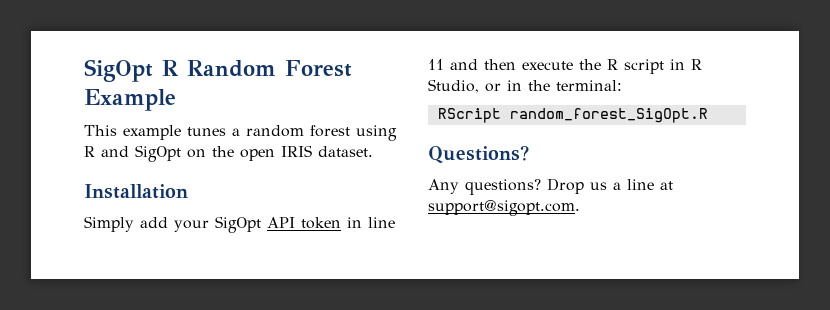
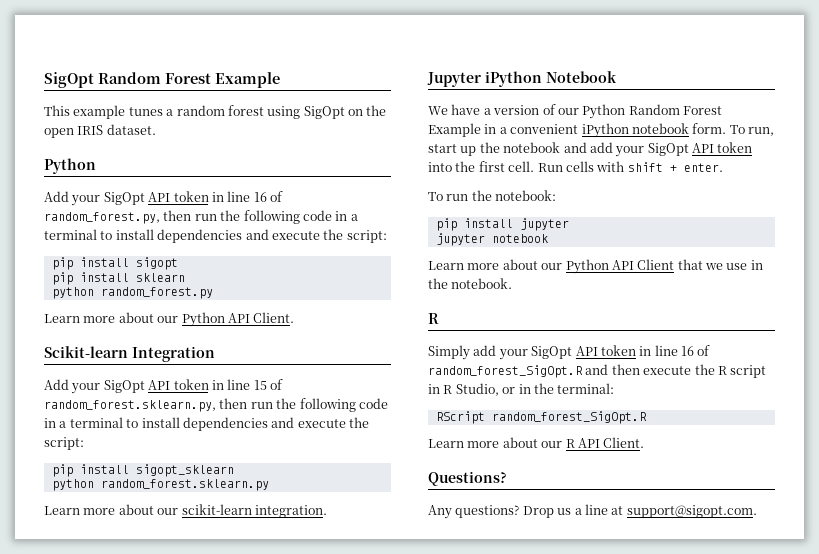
- SigOpt R Random Forest Example
+ SigOpt Random Forest Example
- This example tunes a random forest using R and SigOpt on the open IRIS dataset.
- Installation
+ This example tunes a random forest using SigOpt on the open IRIS dataset.
+ Python
+ Add your SigOpt API token in line 16 of random_forest.py, then run the following code in a terminal to install dependencies and execute the script:
+ pip install sigopt
+ pip install sklearn
+ python random_forest.py
+ Learn more about our Python API Client.
+ Scikit-learn Integration
+ Add your SigOpt API token in line 15 of random_forest.sklearn.py, then run the following code in a terminal to install dependencies and execute the script:
+ pip install sigopt_sklearn
+ python random_forest.sklearn.py
+ Learn more about our scikit-learn integration.
+ Jupyter iPython Notebook
+ We have a version of our Python Random Forest Example in a convenient iPython notebook form. To run, start up the notebook and add your SigOpt API token into the first cell. Run cells with shift + enter.
+ To run the notebook:
+ pip install jupyter
+ jupyter notebook
+ Learn more about our Python API Client that we use in the notebook.
+ R
- Simply add your SigOpt API token in line 11 and then execute the R script in R Studio, or in the terminal:
+ Simply add your SigOpt API token in line 16 of random_forest_SigOpt.R and then execute the R script in R Studio, or in the terminal:
+ Learn more about our R API Client.

